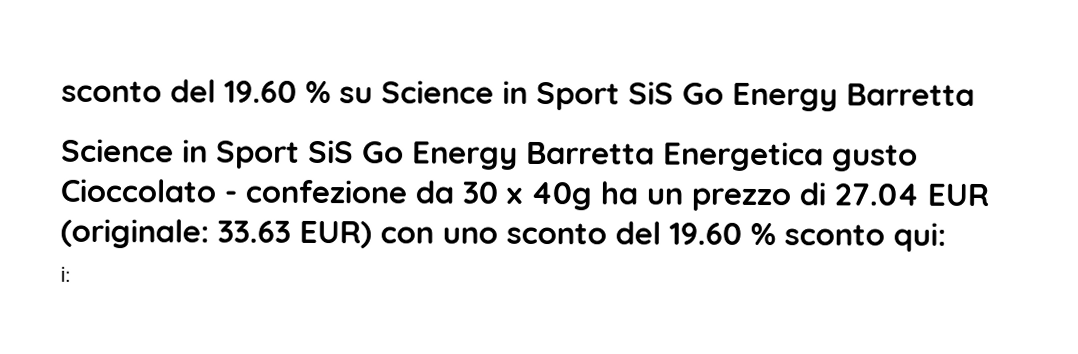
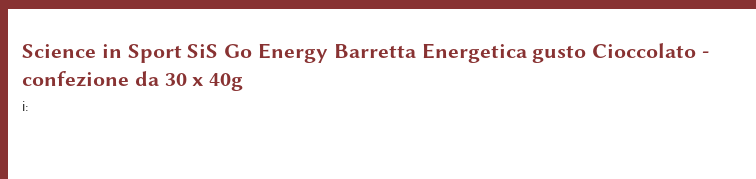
- sconto del 19.60 % su Science in Sport SiS Go Energy Barretta
- Science in Sport SiS Go Energy Barretta Energetica gusto Cioccolato - confezione da 30 x 40g ha un prezzo di 27.04 EUR (originale: 33.63 EUR) con uno sconto del 19.60 % sconto qui:
+ Science in Sport SiS Go Energy Barretta Energetica gusto Cioccolato - confezione da 30 x 40g

